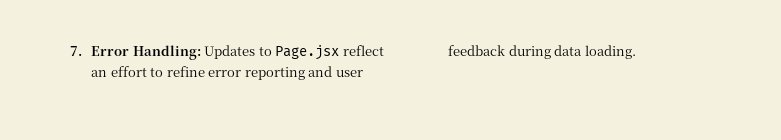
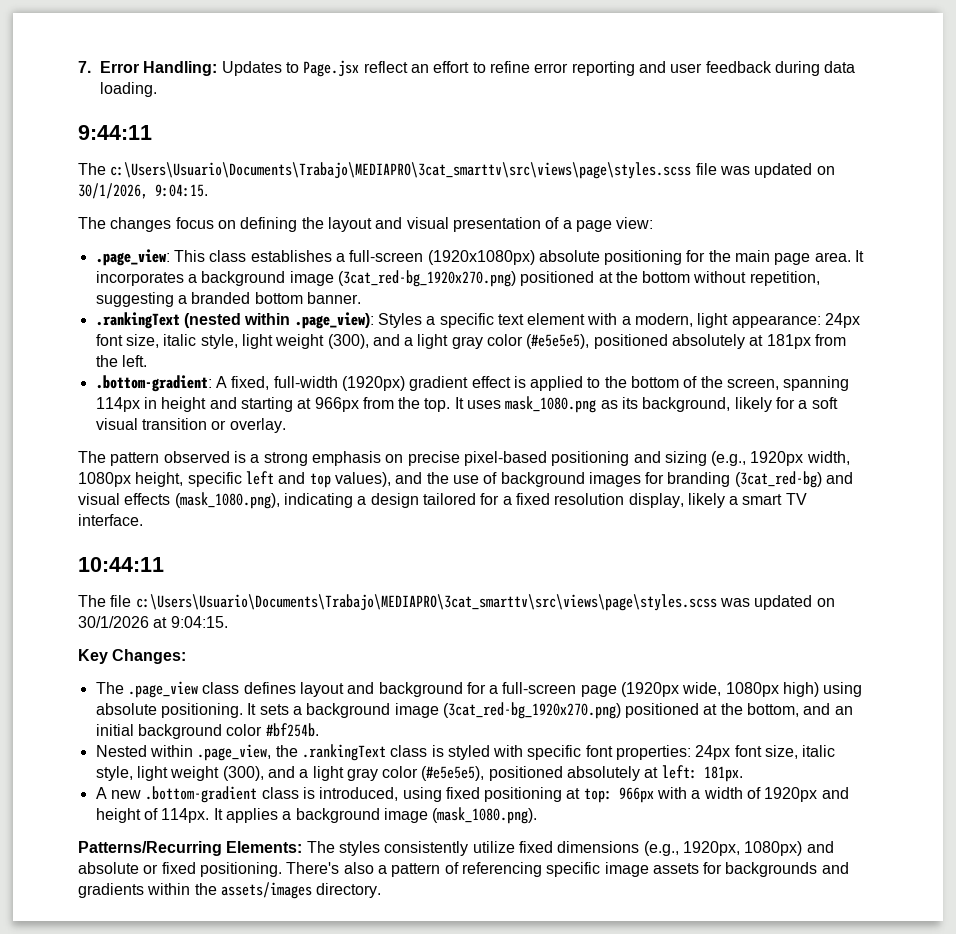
+ 9:44:11
+ The c:\Users\Usuario\Documents\Trabajo\MEDIAPRO\3cat_smarttv\src\views\page\styles.scss file was updated on 30/1/2026, 9:04:15.
+ The changes focus on defining the layout and visual presentation of a page view:
+ .page_view: This class establishes a full-screen (1920x1080px) absolute positioning for the main page area. It incorporates a background image (3cat_red-bg_1920x270.png) positioned at the bottom without repetition, suggesting a branded bottom banner.
+ .rankingText (nested within .page_view): Styles a specific text element with a modern, light appearance: 24px font size, italic style, light weight (300), and a light gray color (#e5e5e5), positioned absolutely at 181px from the left.
+ .bottom-gradient: A fixed, full-width (1920px) gradient effect is applied to the bottom of the screen, spanning 114px in height and starting at 966px from the top. It uses mask_1080.png as its background, likely for a soft visual transition or overlay.
+ The pattern observed is a strong emphasis on precise pixel-based positioning and sizing (e.g., 1920px width, 1080px height, specific left and top values), and the use of background images for branding (3cat_red-bg) and visual effects (mask_1080.png), indicating a design tailored for a fixed resolution display, likely a smart TV interface.
+ 10:44:11
+ The file c:\Users\Usuario\Documents\Trabajo\MEDIAPRO\3cat_smarttv\src\views\page\styles.scss was updated on 30/1/2026 at 9:04:15.
+ Key Changes:
+ The .page_view class defines layout and background for a full-screen page (1920px wide, 1080px high) using absolute positioning. It sets a background image (3cat_red-bg_1920x270.png) positioned at the bottom, and an initial background color #bf254b.
+ Nested within .page_view, the .rankingText class is styled with specific font properties: 24px font size, italic style, light weight (300), and a light gray color (#e5e5e5), positioned absolutely at left: 181px.
+ A new .bottom-gradient class is introduced, using fixed positioning at top: 966px with a width of 1920px and height of 114px. It applies a background image (mask_1080.png).
+ Patterns/Recurring Elements: The styles consistently utilize fixed dimensions (e.g., 1920px, 1080px) and absolute or fixed positioning. There's also a pattern of referencing specific image assets for backgrounds and gradients within the assets/images directory.

